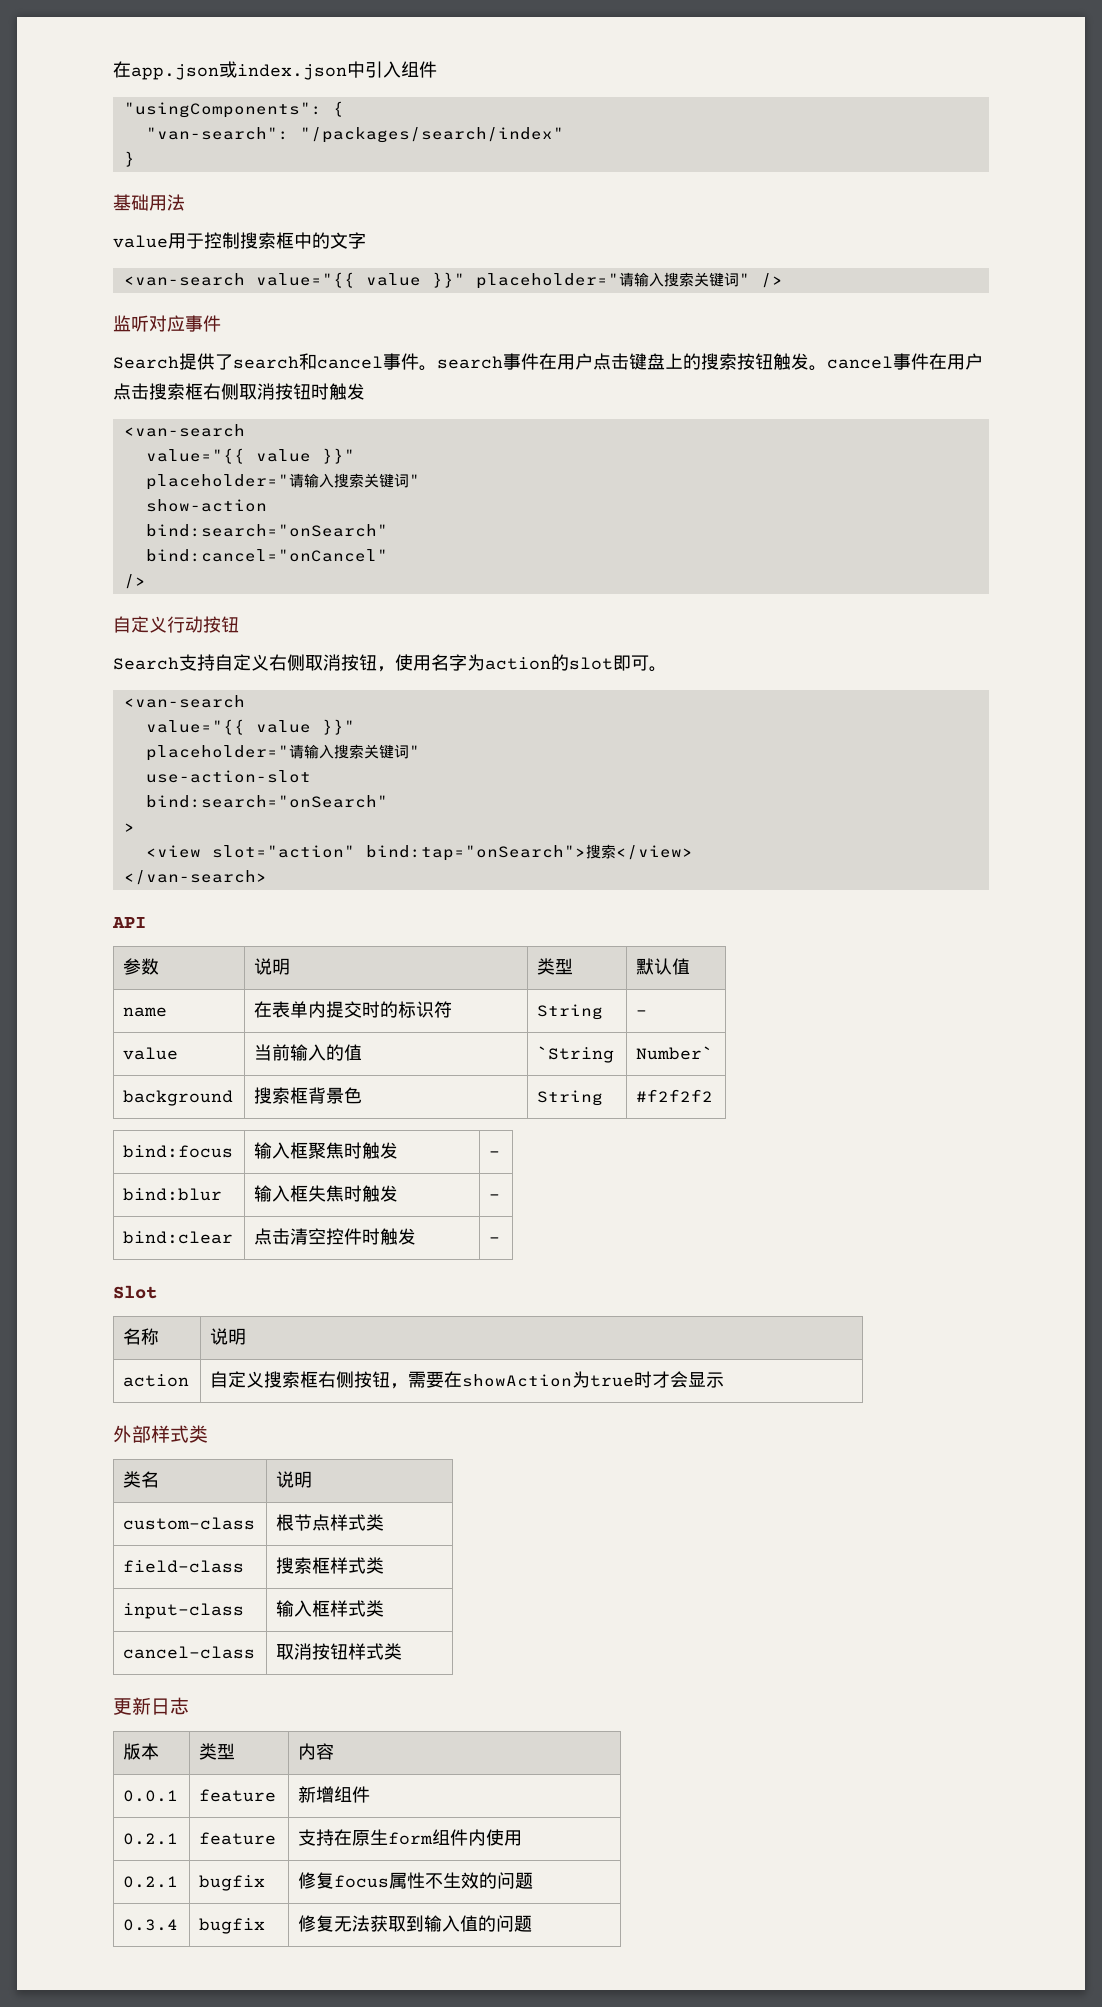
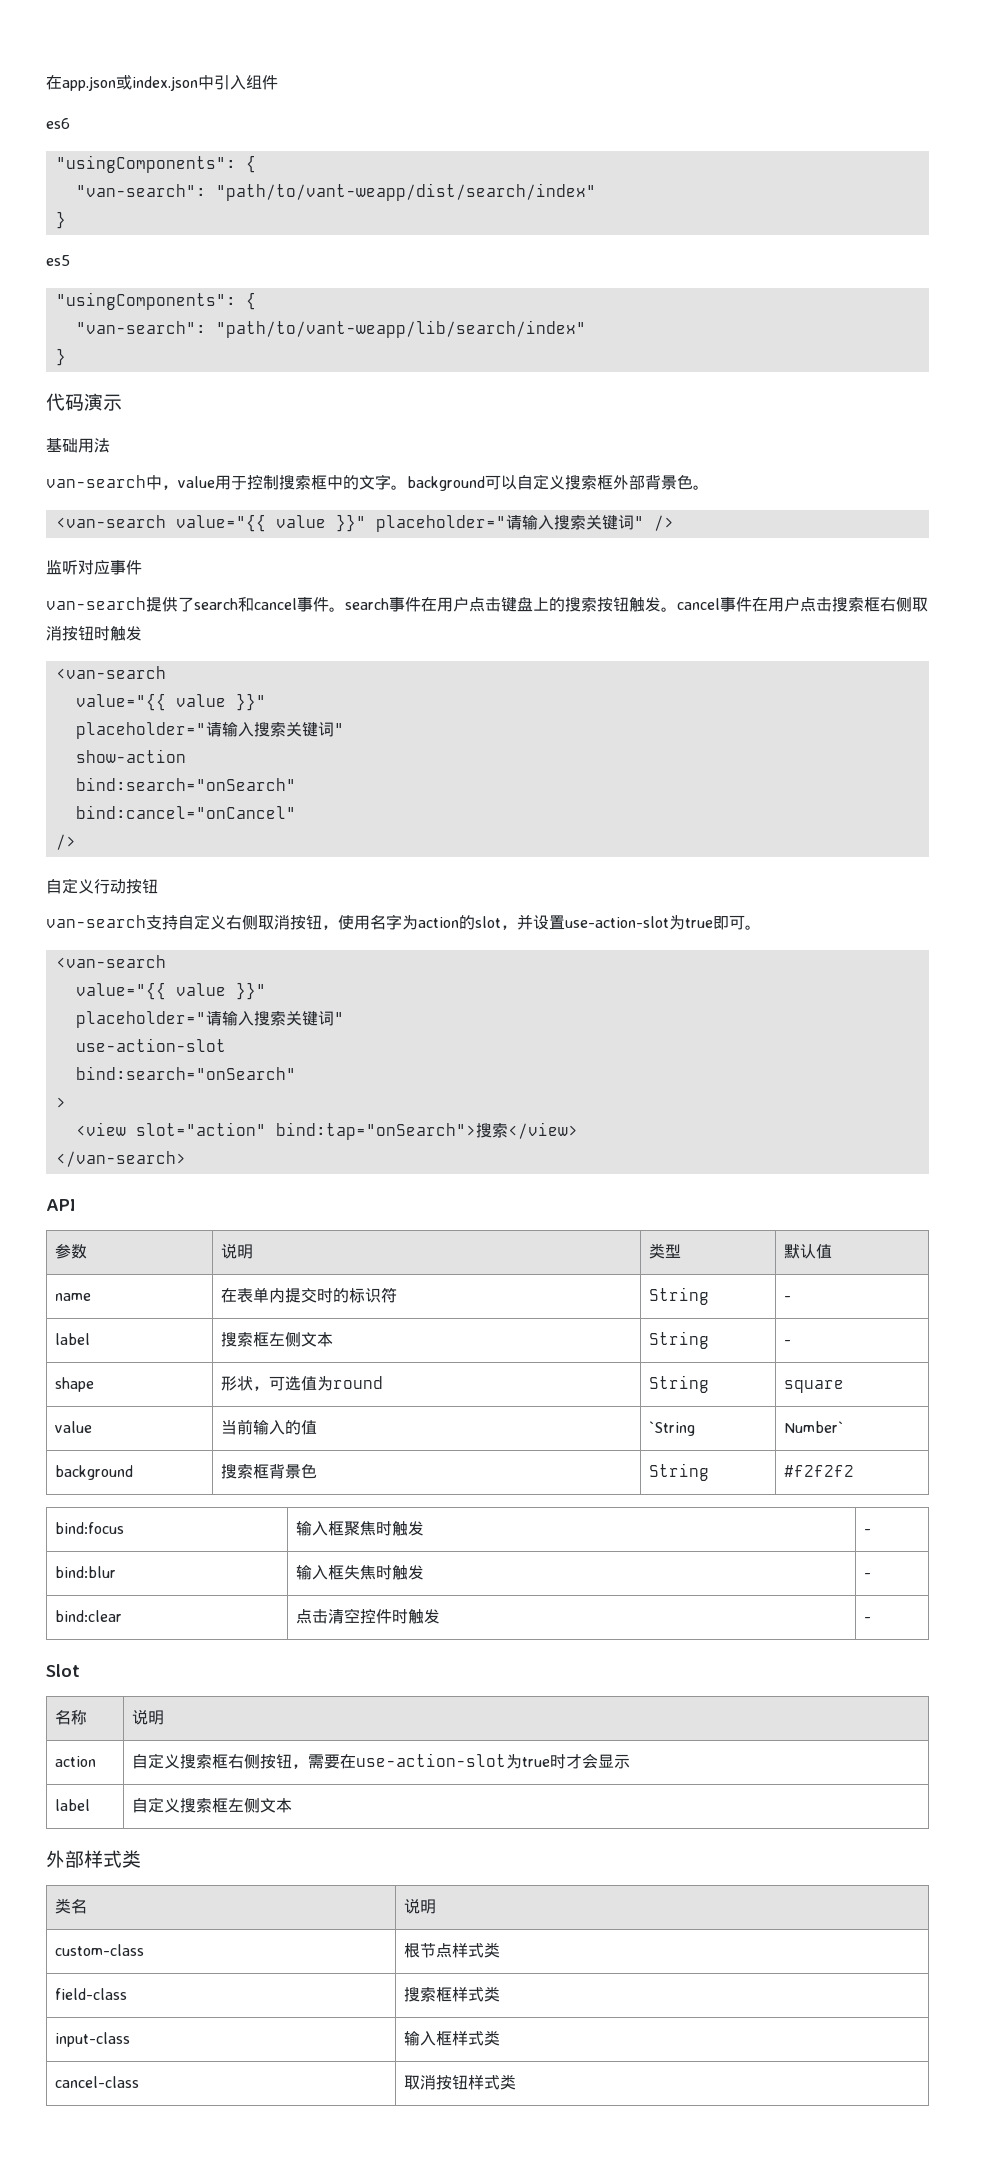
+ es6
  "usingComponents": {
- "van-search": "/packages/search/index"
+ "van-search": "path/to/vant-weapp/dist/search/index"
  }
+ es5
+ "usingComponents": {
+ "van-search": "path/to/vant-weapp/lib/search/index"
+ }
+ 代码演示
- value用于控制搜索框中的文字
+ van-search中，value用于控制搜索框中的文字。background可以自定义搜索框外部背景色。
- Search提供了search和cancel事件。search事件在用户点击键盘上的搜索按钮触发。cancel事件在用户点击搜索框右侧取消按钮时触发
+ van-search提供了search和cancel事件。search事件在用户点击键盘上的搜索按钮触发。cancel事件在用户点击搜索框右侧取消按钮时触发
- Search支持自定义右侧取消按钮，使用名字为action的slot即可。
+ van-search支持自定义右侧取消按钮，使用名字为action的slot，并设置use-action-slot为true即可。
+ label | 搜索框左侧文本 | String | -
+ shape | 形状，可选值为round | String | square
- action | 自定义搜索框右侧按钮，需要在showAction为true时才会显示
+ action | 自定义搜索框右侧按钮，需要在use-action-slot为true时才会显示
+ label | 自定义搜索框左侧文本
- 更新日志
- 版本 | 类型 | 内容
- 0.0.1 | feature | 新增组件
- 0.2.1 | feature | 支持在原生form组件内使用
- 0.2.1 | bugfix | 修复focus属性不生效的问题
- 0.3.4 | bugfix | 修复无法获取到输入值的问题

